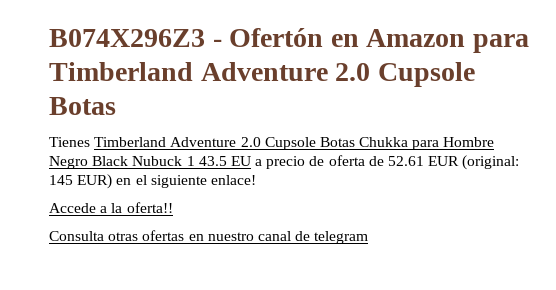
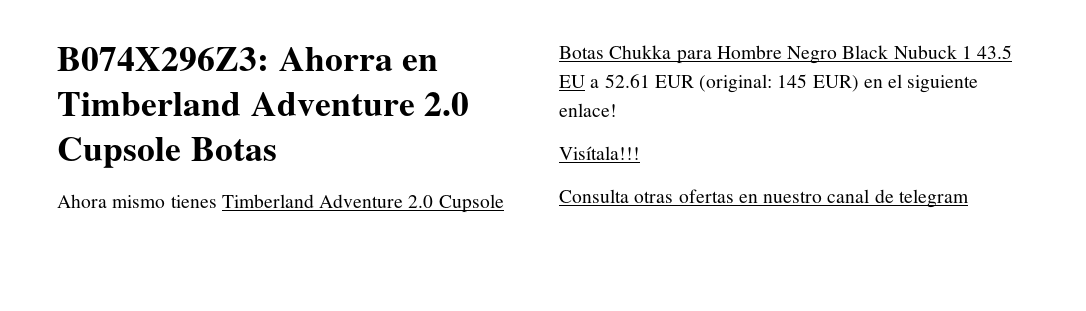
- B074X296Z3 - Ofertón en Amazon para Timberland Adventure 2.0 Cupsole Botas
+ B074X296Z3: Ahorra en Timberland Adventure 2.0 Cupsole Botas
- Tienes Timberland Adventure 2.0 Cupsole Botas Chukka para Hombre Negro Black Nubuck 1 43.5 EU a precio de oferta de 52.61 EUR (original: 145 EUR) en el siguiente enlace!
+ Ahora mismo tienes Timberland Adventure 2.0 Cupsole Botas Chukka para Hombre Negro Black Nubuck 1 43.5 EU a 52.61 EUR (original: 145 EUR) en el siguiente enlace!
- Accede a la oferta!!
+ Visítala!!!

